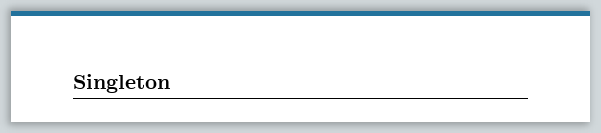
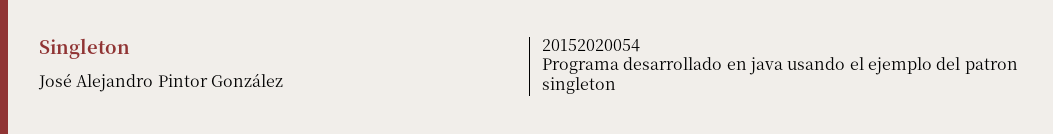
+ José Alejandro Pintor González
+ 20152020054
+ Programa desarrollado en java usando el ejemplo del patron singleton

